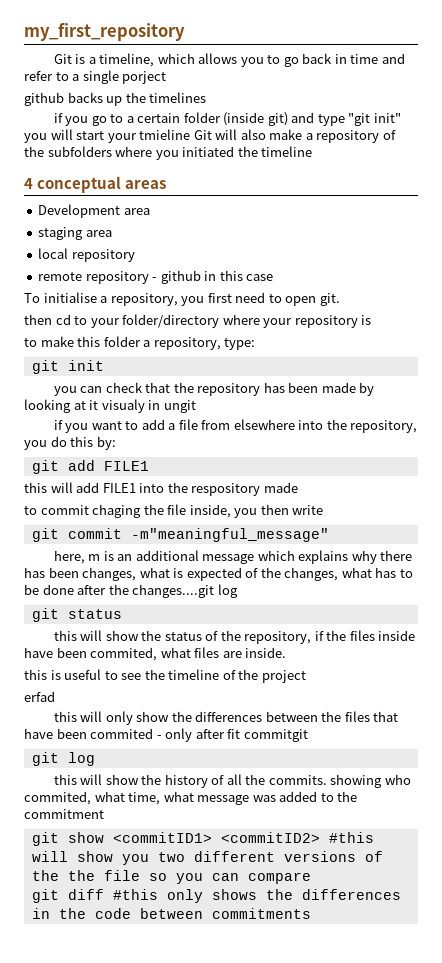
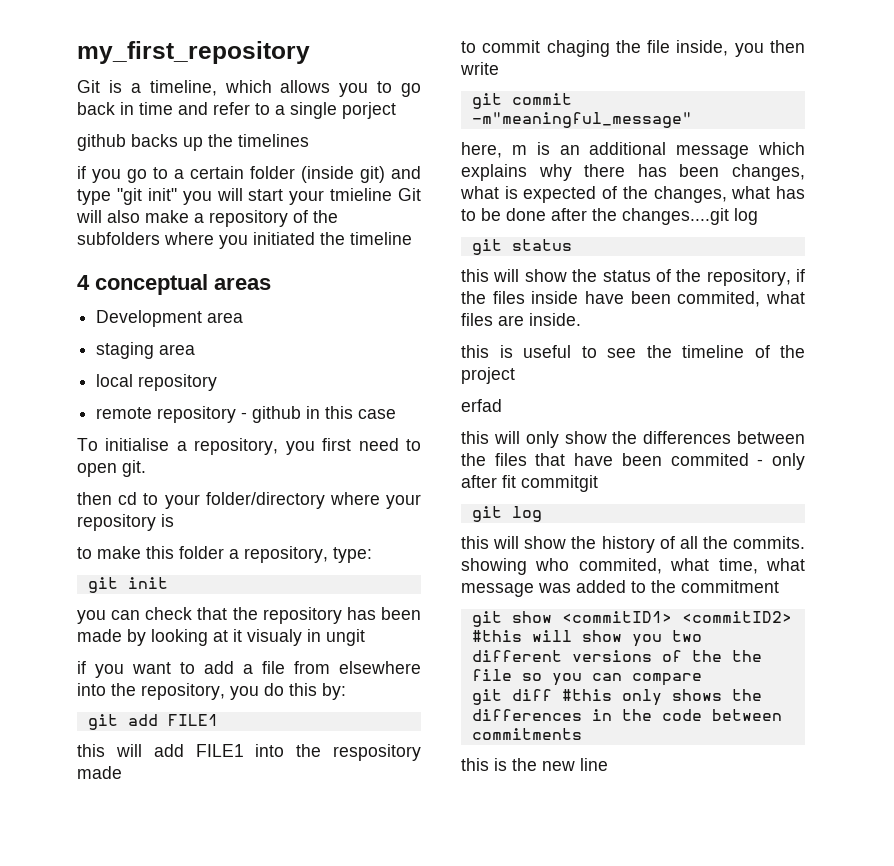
+ this is the new line

